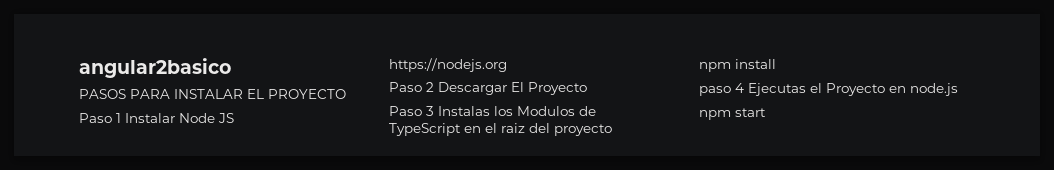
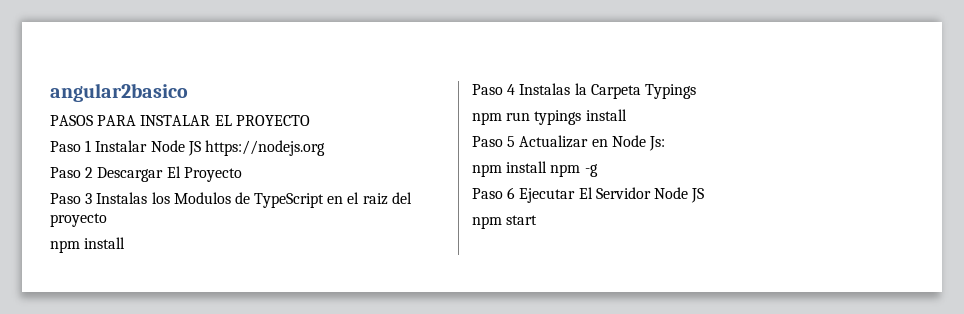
- paso 4 Ejecutas el Proyecto en node.js
+ Paso 4 Instalas la Carpeta Typings
+ npm run typings install
+ Paso 5 Actualizar en Node Js:
+ npm install npm -g
+ Paso 6 Ejecutar El Servidor Node JS

